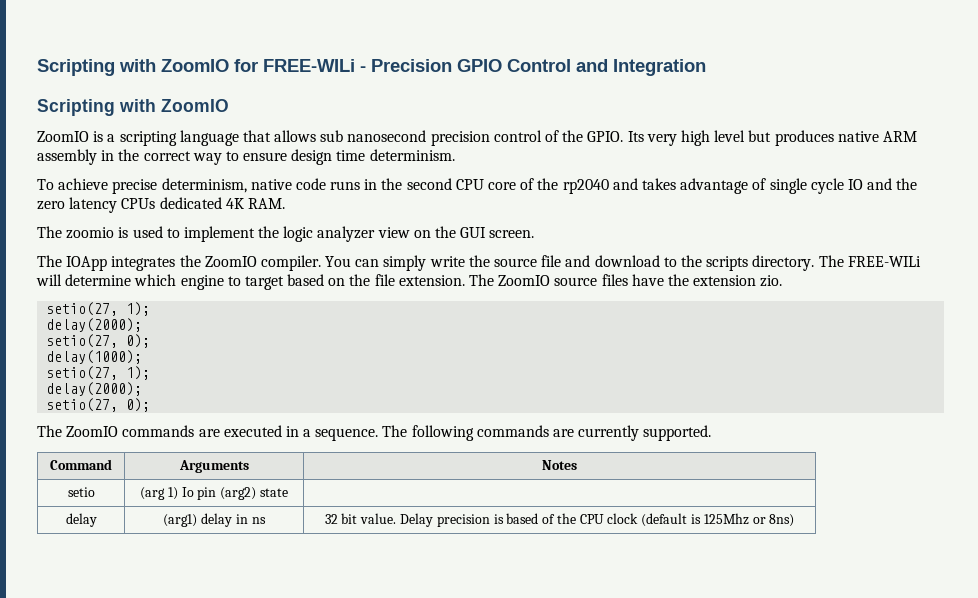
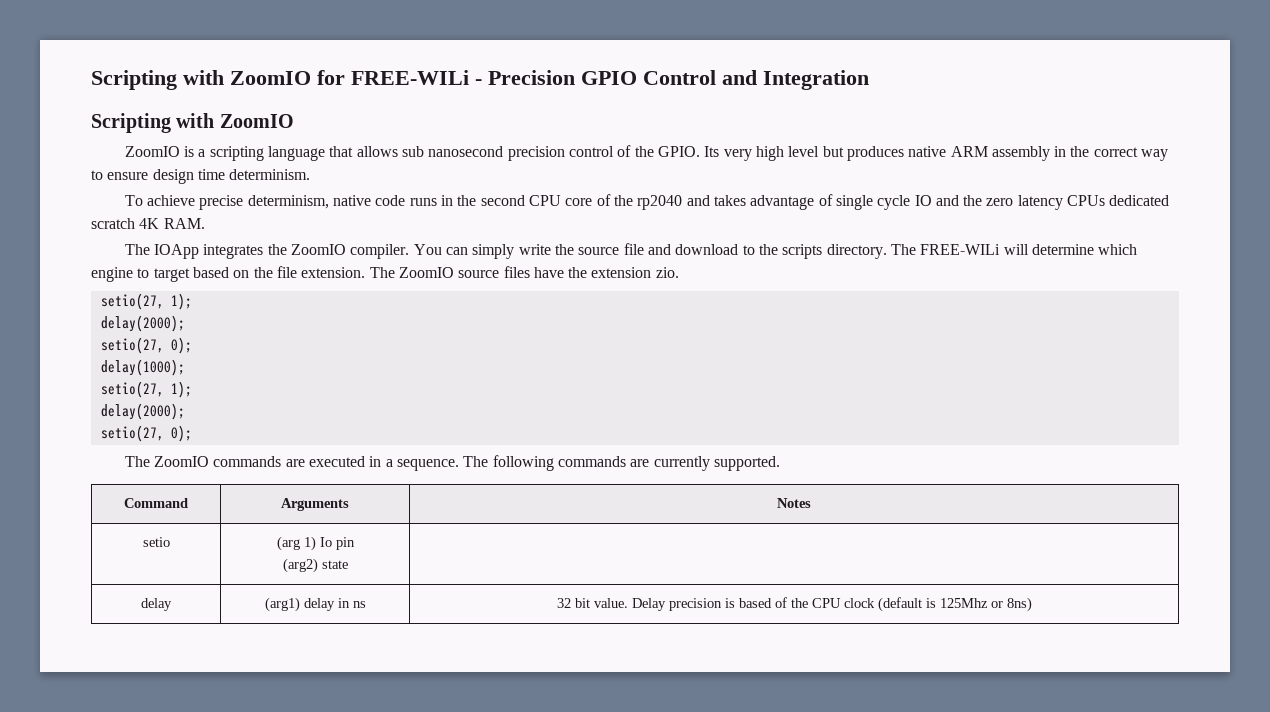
- To achieve precise determinism, native code runs in the second CPU core of the rp2040 and takes advantage of single cycle IO and the zero latency CPUs dedicated 4K RAM.
+ To achieve precise determinism, native code runs in the second CPU core of the rp2040 and takes advantage of single cycle IO and the zero latency CPUs dedicated scratch 4K RAM.
- The zoomio is used to implement the logic analyzer view on the GUI screen.
- setio | (arg 1) Io pin (arg2) state |
+ setio | (arg 1) Io pin
+ (arg2) state |

